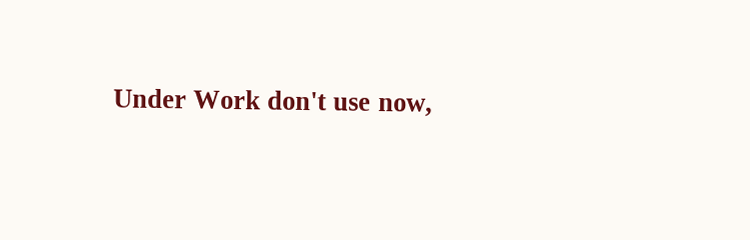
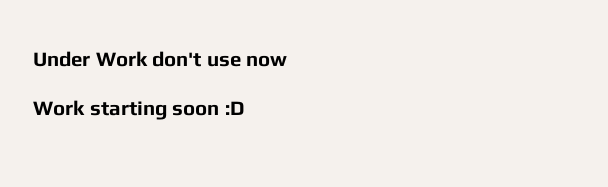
- Under Work don't use now,
+ Under Work don't use now
+ Work starting soon :D

